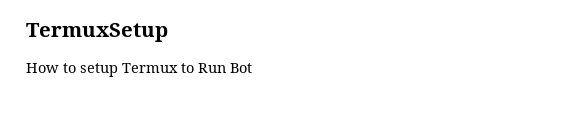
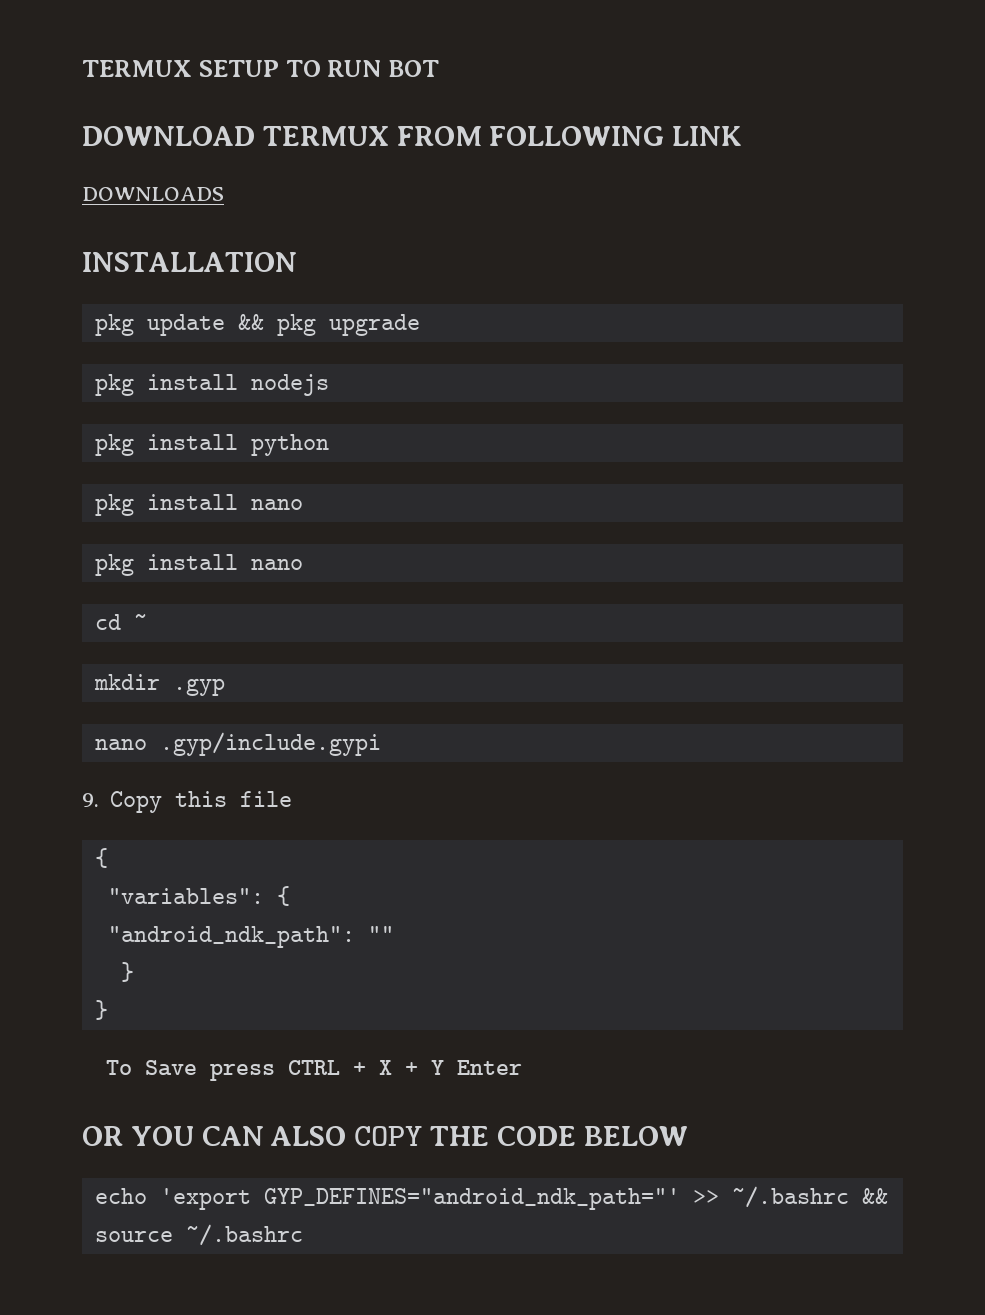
- TermuxSetup
- How to setup Termux to Run Bot
+ TERMUX SETUP TO RUN BOT
+ DOWNLOAD TERMUX FROM FOLLOWING LINK
+ DOWNLOADS
+ INSTALLATION
+ pkg update && pkg upgrade
+ pkg install nodejs
+ pkg install python
+ pkg install nano
+ pkg install nano
+ cd ~
+ mkdir .gyp
+ nano .gyp/include.gypi
+ 9. Copy this file
+ {
+ "variables": {
+ "android_ndk_path": ""
+ }
+ }
+ To Save press CTRL + X + Y Enter
+ OR YOU CAN ALSO COPY THE CODE BELOW
+ echo 'export GYP_DEFINES="android_ndk_path="' >> ~/.bashrc && source ~/.bashrc

